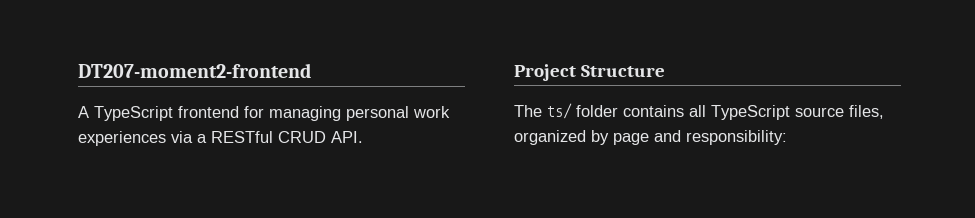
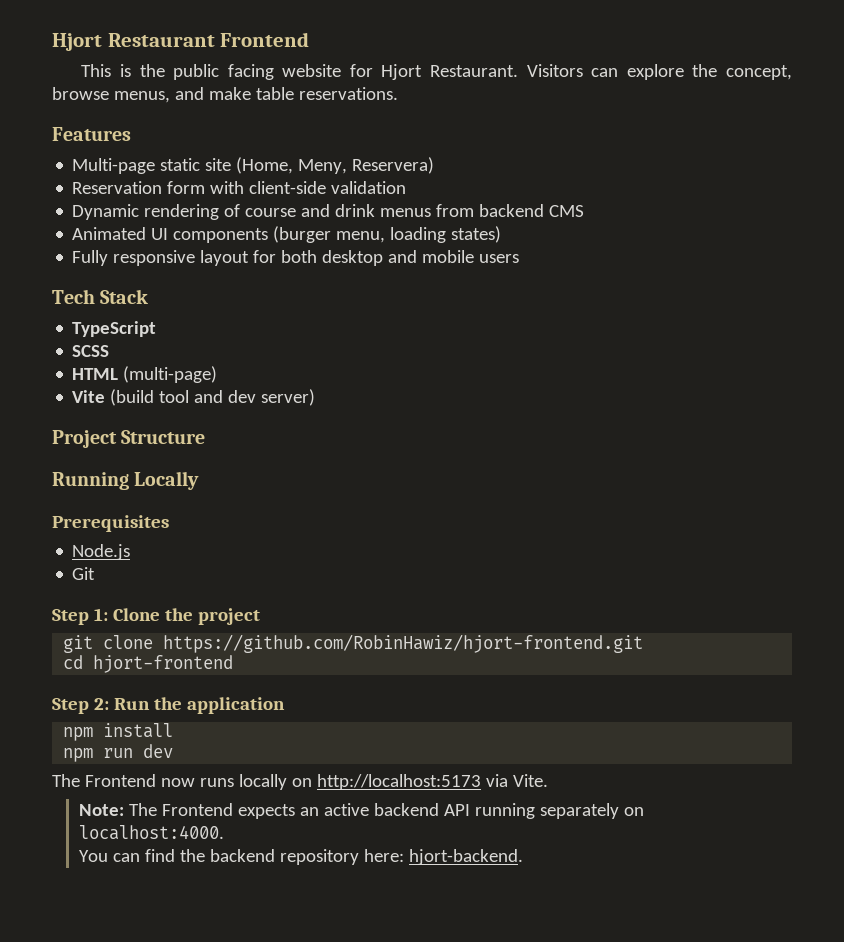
- DT207-moment2-frontend
- A TypeScript frontend for managing personal work experiences via a RESTful CRUD API.
+ Hjort Restaurant Frontend
+ This is the public facing website for Hjort Restaurant. Visitors can explore the concept, browse menus, and make table reservations.
+ Features
+ Multi-page static site (Home, Meny, Reservera)
+ Reservation form with client-side validation
+ Dynamic rendering of course and drink menus from backend CMS
+ Animated UI components (burger menu, loading states)
+ Fully responsive layout for both desktop and mobile users
+ Tech Stack
+ TypeScript
+ SCSS
+ HTML (multi-page)
+ Vite (build tool and dev server)
  Project Structure
- The ts/ folder contains all TypeScript source files, organized by page and responsibility:
+ Running Locally
+ Prerequisites
+ Node.js
+ Git
+ Step 1: Clone the project
+ git clone https://github.com/RobinHawiz/hjort-frontend.git
+ cd hjort-frontend
+ Step 2: Run the application
+ npm install
+ npm run dev
+ The Frontend now runs locally on http://localhost:5173 via Vite.
+ Note: The Frontend expects an active backend API running separately on localhost:4000.
+ You can find the backend repository here: hjort-backend.

